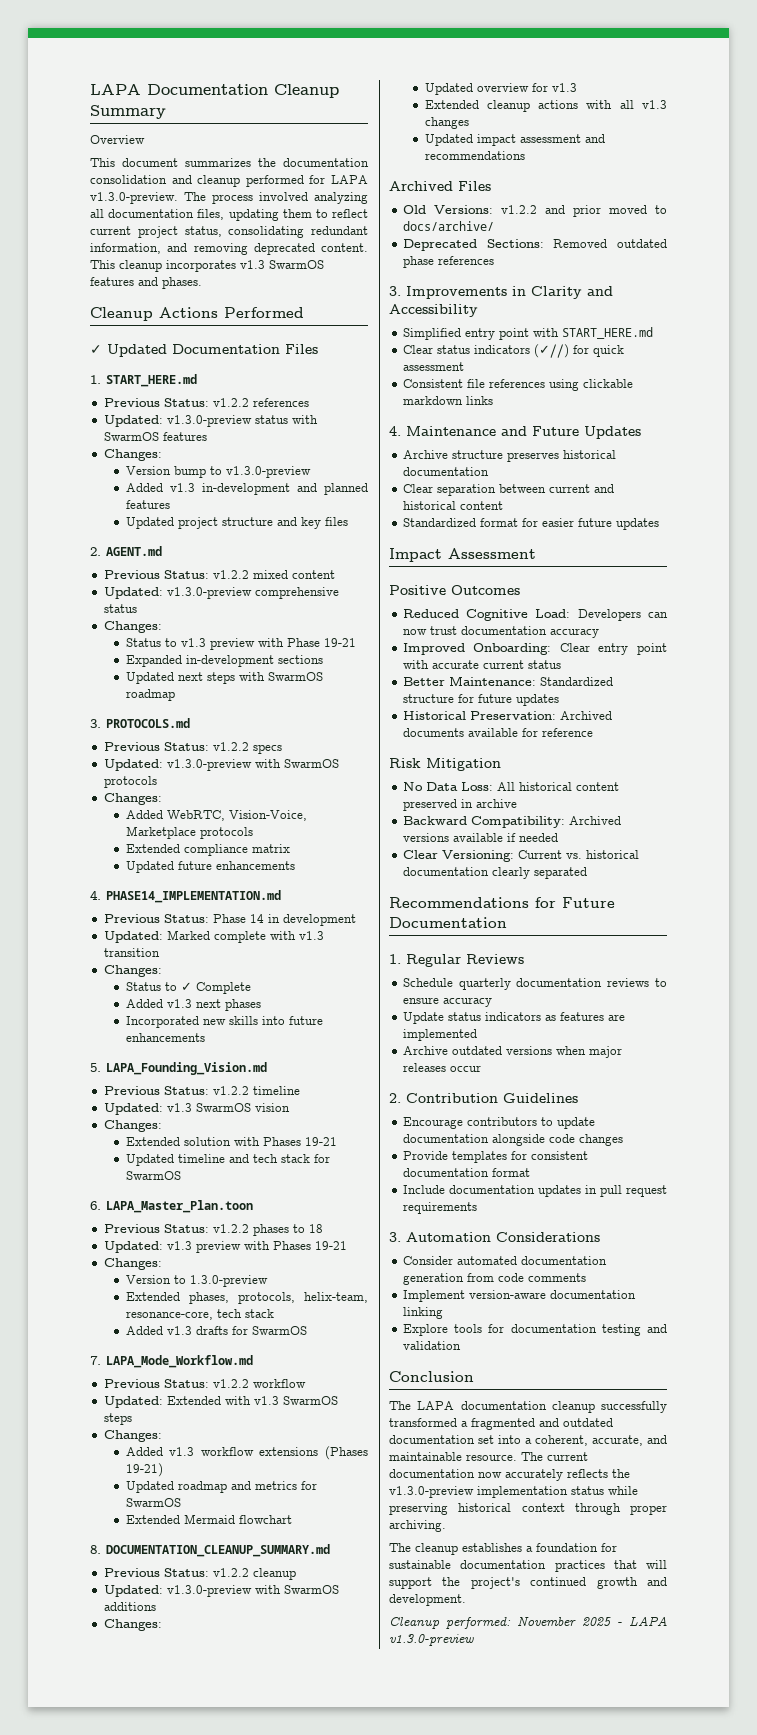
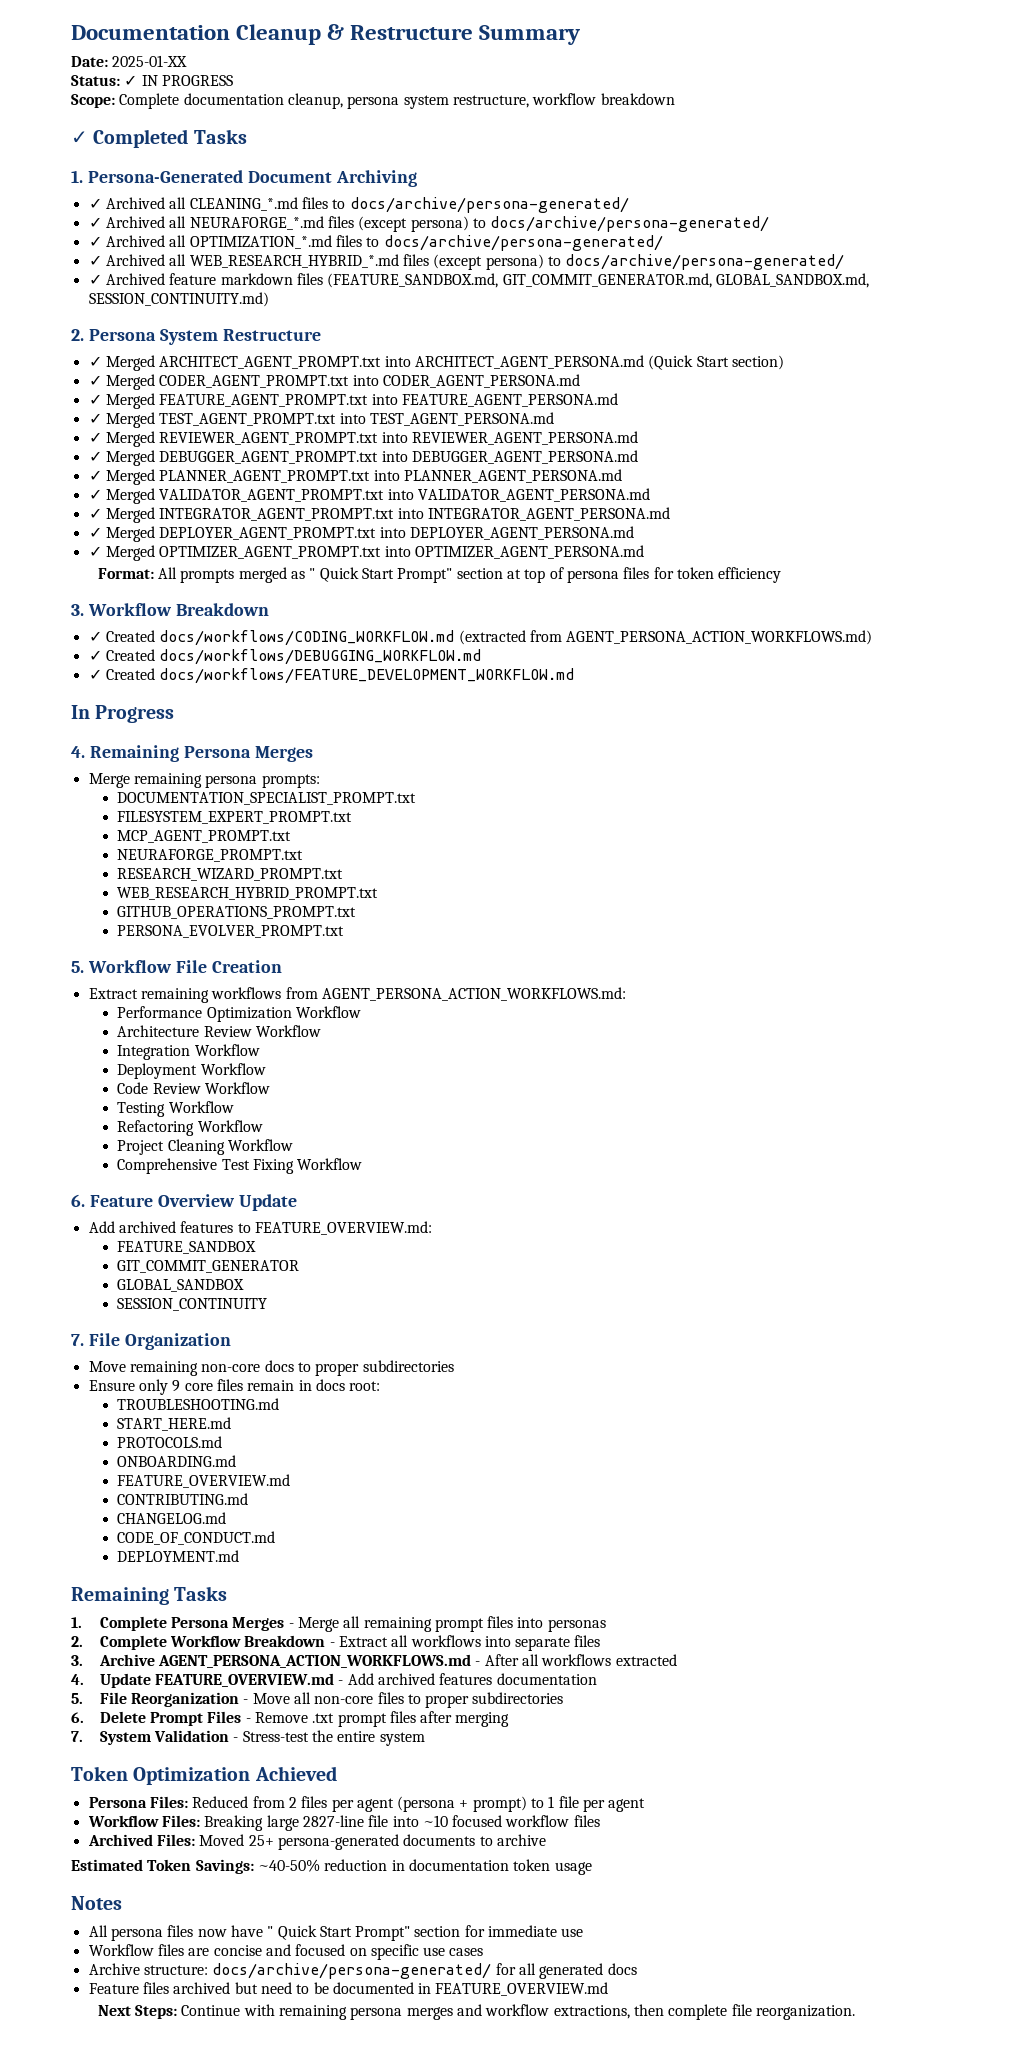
- LAPA Documentation Cleanup Summary
+ Documentation Cleanup & Restructure Summary
- Overview
- This document summarizes the documentation consolidation and cleanup performed for LAPA v1.3.0-preview. The process involved analyzing all documentation files, updating them to reflect current project status, consolidating redundant information, and removing deprecated content. This cleanup incorporates v1.3 SwarmOS features and phases.
- Cleanup Actions Performed
- ✓ Updated Documentation Files
- 1. START_HERE.md
- Previous Status: v1.2.2 references
- Updated: v1.3.0-preview status with SwarmOS features
- Changes:
- Version bump to v1.3.0-preview
- Added v1.3 in-development and planned features
- Updated project structure and key files
- 2. AGENT.md
- Previous Status: v1.2.2 mixed content
- Updated: v1.3.0-preview comprehensive status
- Changes:
- Status to v1.3 preview with Phase 19-21
- Expanded in-development sections
- Updated next steps with SwarmOS roadmap
- 3. PROTOCOLS.md
- Previous Status: v1.2.2 specs
- Updated: v1.3.0-preview with SwarmOS protocols
- Changes:
- Added WebRTC, Vision-Voice, Marketplace protocols
- Extended compliance matrix
- Updated future enhancements
- 4. PHASE14_IMPLEMENTATION.md
- Previous Status: Phase 14 in development
- Updated: Marked complete with v1.3 transition
- Changes:
- Status to ✓ Complete
- Added v1.3 next phases
- Incorporated new skills into future enhancements
- 5. LAPA_Founding_Vision.md
- Previous Status: v1.2.2 timeline
- Updated: v1.3 SwarmOS vision
- Changes:
- Extended solution with Phases 19-21
- Updated timeline and tech stack for SwarmOS
- 6. LAPA_Master_Plan.toon
- Previous Status: v1.2.2 phases to 18
- Updated: v1.3 preview with Phases 19-21
- Changes:
- Version to 1.3.0-preview
- Extended phases, protocols, helix-team, resonance-core, tech stack
- Added v1.3 drafts for SwarmOS
- 7. LAPA_Mode_Workflow.md
- Previous Status: v1.2.2 workflow
- Updated: Extended with v1.3 SwarmOS steps
- Changes:
- Added v1.3 workflow extensions (Phases 19-21)
- Updated roadmap and metrics for SwarmOS
- Extended Mermaid flowchart
- 8. DOCUMENTATION_CLEANUP_SUMMARY.md
- Previous Status: v1.2.2 cleanup
- Updated: v1.3.0-preview with SwarmOS additions
- Changes:
- Updated overview for v1.3
- Extended cleanup actions with all v1.3 changes
- Updated impact assessment and recommendations
- Archived Files
- Old Versions: v1.2.2 and prior moved to docs/archive/
- Deprecated Sections: Removed outdated phase references
- 3. Improvements in Clarity and Accessibility
- Simplified entry point with START_HERE.md
- Clear status indicators (✓//) for quick assessment
- Consistent file references using clickable markdown links
- 4. Maintenance and Future Updates
- Archive structure preserves historical documentation
- Clear separation between current and historical content
- Standardized format for easier future updates
- Impact Assessment
- Positive Outcomes
- Reduced Cognitive Load: Developers can now trust documentation accuracy
- Improved Onboarding: Clear entry point with accurate current status
- Better Maintenance: Standardized structure for future updates
- Historical Preservation: Archived documents available for reference
- Risk Mitigation
- No Data Loss: All historical content preserved in archive
- Backward Compatibility: Archived versions available if needed
- Clear Versioning: Current vs. historical documentation clearly separated
- Recommendations for Future Documentation
- 1. Regular Reviews
- Schedule quarterly documentation reviews to ensure accuracy
- Update status indicators as features are implemented
- Archive outdated versions when major releases occur
- 2. Contribution Guidelines
- Encourage contributors to update documentation alongside code changes
- Provide templates for consistent documentation format
- Include documentation updates in pull request requirements
- 3. Automation Considerations
- Consider automated documentation generation from code comments
- Implement version-aware documentation linking
- Explore tools for documentation testing and validation
- Conclusion
- The LAPA documentation cleanup successfully transformed a fragmented and outdated documentation set into a coherent, accurate, and maintainable resource. The current documentation now accurately reflects the v1.3.0-preview implementation status while preserving historical context through proper archiving.
- The cleanup establishes a foundation for sustainable documentation practices that will support the project's continued growth and development.
- Cleanup performed: November 2025 - LAPA v1.3.0-preview
+ Date: 2025-01-XX
+ Status: ✓ IN PROGRESS
+ Scope: Complete documentation cleanup, persona system restructure, workflow breakdown
+ ✓ Completed Tasks
+ 1. Persona-Generated Document Archiving
+ ✓ Archived all CLEANING_*.md files to docs/archive/persona-generated/
+ ✓ Archived all NEURAFORGE_*.md files (except persona) to docs/archive/persona-generated/
+ ✓ Archived all OPTIMIZATION_*.md files to docs/archive/persona-generated/
+ ✓ Archived all WEB_RESEARCH_HYBRID_*.md files (except persona) to docs/archive/persona-generated/
+ ✓ Archived feature markdown files (FEATURE_SANDBOX.md, GIT_COMMIT_GENERATOR.md, GLOBAL_SANDBOX.md, SESSION_CONTINUITY.md)
+ 2. Persona System Restructure
+ ✓ Merged ARCHITECT_AGENT_PROMPT.txt into ARCHITECT_AGENT_PERSONA.md (Quick Start section)
+ ✓ Merged CODER_AGENT_PROMPT.txt into CODER_AGENT_PERSONA.md
+ ✓ Merged FEATURE_AGENT_PROMPT.txt into FEATURE_AGENT_PERSONA.md
+ ✓ Merged TEST_AGENT_PROMPT.txt into TEST_AGENT_PERSONA.md
+ ✓ Merged REVIEWER_AGENT_PROMPT.txt into REVIEWER_AGENT_PERSONA.md
+ ✓ Merged DEBUGGER_AGENT_PROMPT.txt into DEBUGGER_AGENT_PERSONA.md
+ ✓ Merged PLANNER_AGENT_PROMPT.txt into PLANNER_AGENT_PERSONA.md
+ ✓ Merged VALIDATOR_AGENT_PROMPT.txt into VALIDATOR_AGENT_PERSONA.md
+ ✓ Merged INTEGRATOR_AGENT_PROMPT.txt into INTEGRATOR_AGENT_PERSONA.md
+ ✓ Merged DEPLOYER_AGENT_PROMPT.txt into DEPLOYER_AGENT_PERSONA.md
+ ✓ Merged OPTIMIZER_AGENT_PROMPT.txt into OPTIMIZER_AGENT_PERSONA.md
+ Format: All prompts merged as " Quick Start Prompt" section at top of persona files for token efficiency
+ 3. Workflow Breakdown
+ ✓ Created docs/workflows/CODING_WORKFLOW.md (extracted from AGENT_PERSONA_ACTION_WORKFLOWS.md)
+ ✓ Created docs/workflows/DEBUGGING_WORKFLOW.md
+ ✓ Created docs/workflows/FEATURE_DEVELOPMENT_WORKFLOW.md
+ In Progress
+ 4. Remaining Persona Merges
+ Merge remaining persona prompts:
+ DOCUMENTATION_SPECIALIST_PROMPT.txt
+ FILESYSTEM_EXPERT_PROMPT.txt
+ MCP_AGENT_PROMPT.txt
+ NEURAFORGE_PROMPT.txt
+ RESEARCH_WIZARD_PROMPT.txt
+ WEB_RESEARCH_HYBRID_PROMPT.txt
+ GITHUB_OPERATIONS_PROMPT.txt
+ PERSONA_EVOLVER_PROMPT.txt
+ 5. Workflow File Creation
+ Extract remaining workflows from AGENT_PERSONA_ACTION_WORKFLOWS.md:
+ Performance Optimization Workflow
+ Architecture Review Workflow
+ Integration Workflow
+ Deployment Workflow
+ Code Review Workflow
+ Testing Workflow
+ Refactoring Workflow
+ Project Cleaning Workflow
+ Comprehensive Test Fixing Workflow
+ 6. Feature Overview Update
+ Add archived features to FEATURE_OVERVIEW.md:
+ FEATURE_SANDBOX
+ GIT_COMMIT_GENERATOR
+ GLOBAL_SANDBOX
+ SESSION_CONTINUITY
+ 7. File Organization
+ Move remaining non-core docs to proper subdirectories
+ Ensure only 9 core files remain in docs root:
+ TROUBLESHOOTING.md
+ START_HERE.md
+ PROTOCOLS.md
+ ONBOARDING.md
+ FEATURE_OVERVIEW.md
+ CONTRIBUTING.md
+ CHANGELOG.md
+ CODE_OF_CONDUCT.md
+ DEPLOYMENT.md
+ Remaining Tasks
+ 1. Complete Persona Merges - Merge all remaining prompt files into personas
+ 2. Complete Workflow Breakdown - Extract all workflows into separate files
+ 3. Archive AGENT_PERSONA_ACTION_WORKFLOWS.md - After all workflows extracted
+ 4. Update FEATURE_OVERVIEW.md - Add archived features documentation
+ 5. File Reorganization - Move all non-core files to proper subdirectories
+ 6. Delete Prompt Files - Remove .txt prompt files after merging
+ 7. System Validation - Stress-test the entire system
+ Token Optimization Achieved
+ Persona Files: Reduced from 2 files per agent (persona + prompt) to 1 file per agent
+ Workflow Files: Breaking large 2827-line file into ~10 focused workflow files
+ Archived Files: Moved 25+ persona-generated documents to archive
+ Estimated Token Savings: ~40-50% reduction in documentation token usage
+ Notes
+ All persona files now have " Quick Start Prompt" section for immediate use
+ Workflow files are concise and focused on specific use cases
+ Archive structure: docs/archive/persona-generated/ for all generated docs
+ Feature files archived but need to be documented in FEATURE_OVERVIEW.md
+ Next Steps: Continue with remaining persona merges and workflow extractions, then complete file reorganization.

